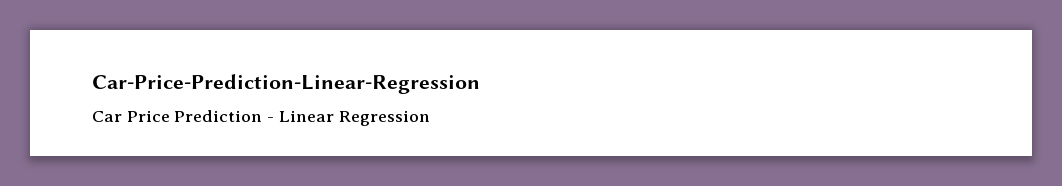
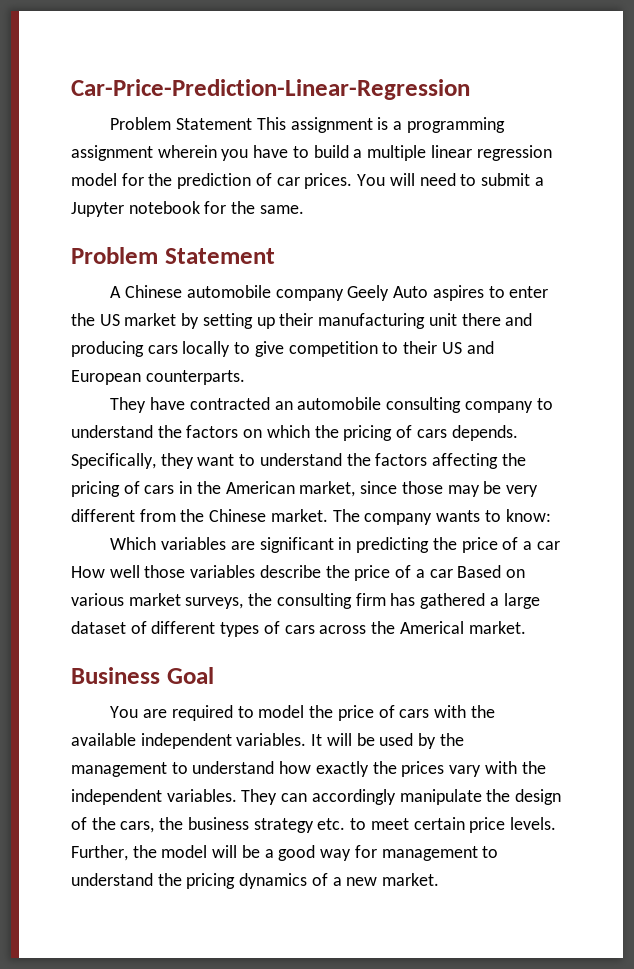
- Car Price Prediction - Linear Regression
+ Problem Statement This assignment is a programming assignment wherein you have to build a multiple linear regression model for the prediction of car prices. You will need to submit a Jupyter notebook for the same.
+ Problem Statement
+ A Chinese automobile company Geely Auto aspires to enter the US market by setting up their manufacturing unit there and producing cars locally to give competition to their US and European counterparts.
+ They have contracted an automobile consulting company to understand the factors on which the pricing of cars depends. Specifically, they want to understand the factors affecting the pricing of cars in the American market, since those may be very different from the Chinese market. The company wants to know:
+ Which variables are significant in predicting the price of a car How well those variables describe the price of a car Based on various market surveys, the consulting firm has gathered a large dataset of different types of cars across the Americal market.
+ Business Goal
+ You are required to model the price of cars with the available independent variables. It will be used by the management to understand how exactly the prices vary with the independent variables. They can accordingly manipulate the design of the cars, the business strategy etc. to meet certain price levels. Further, the model will be a good way for management to understand the pricing dynamics of a new market.

